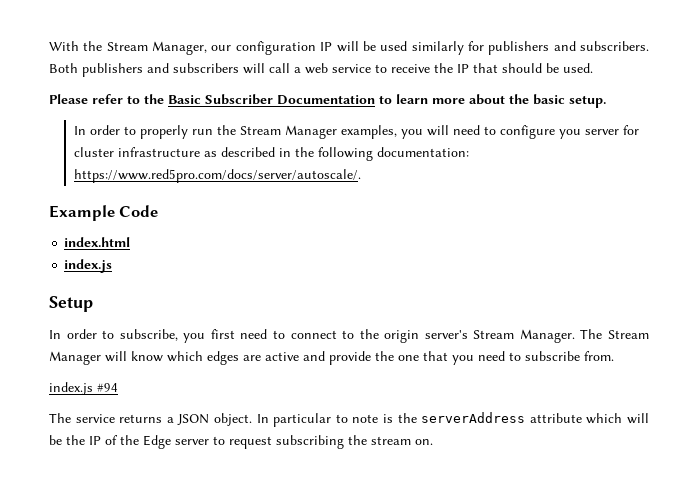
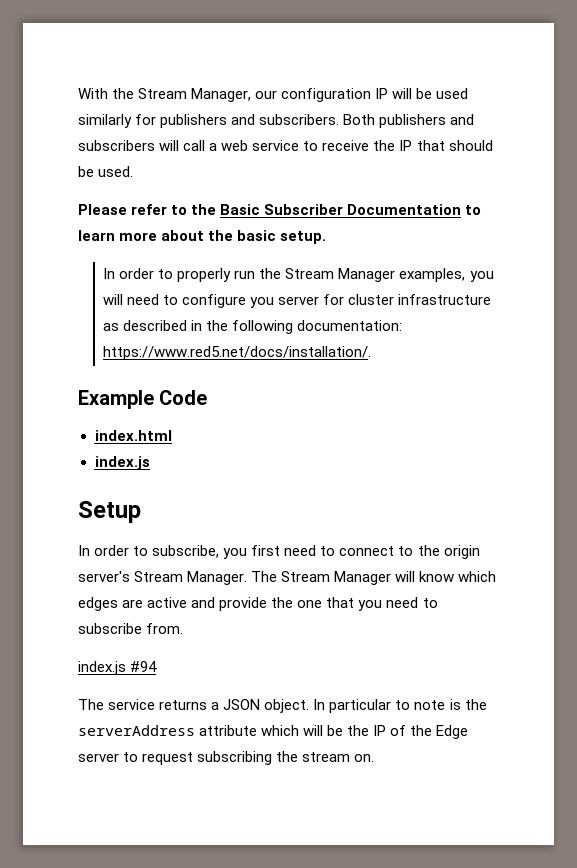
- In order to properly run the Stream Manager examples, you will need to configure you server for cluster infrastructure as described in the following documentation: https://www.red5pro.com/docs/server/autoscale/.
+ In order to properly run the Stream Manager examples, you will need to configure you server for cluster infrastructure as described in the following documentation: https://www.red5.net/docs/installation/.

